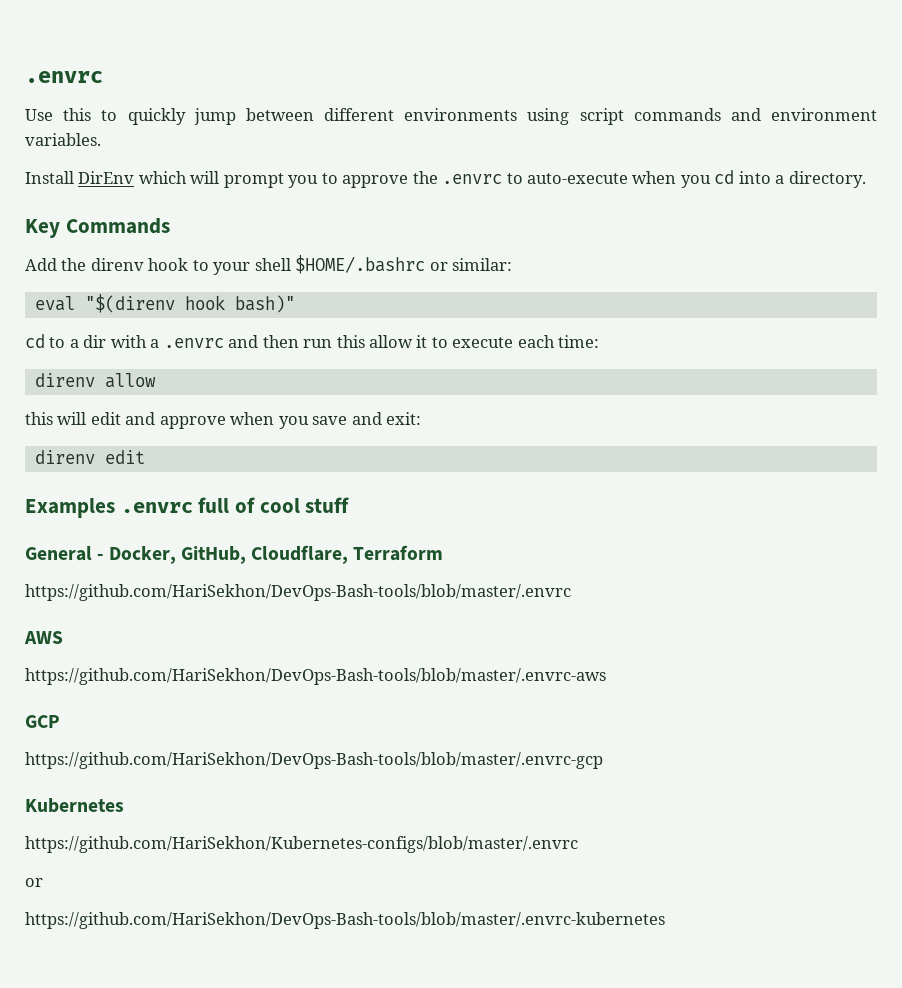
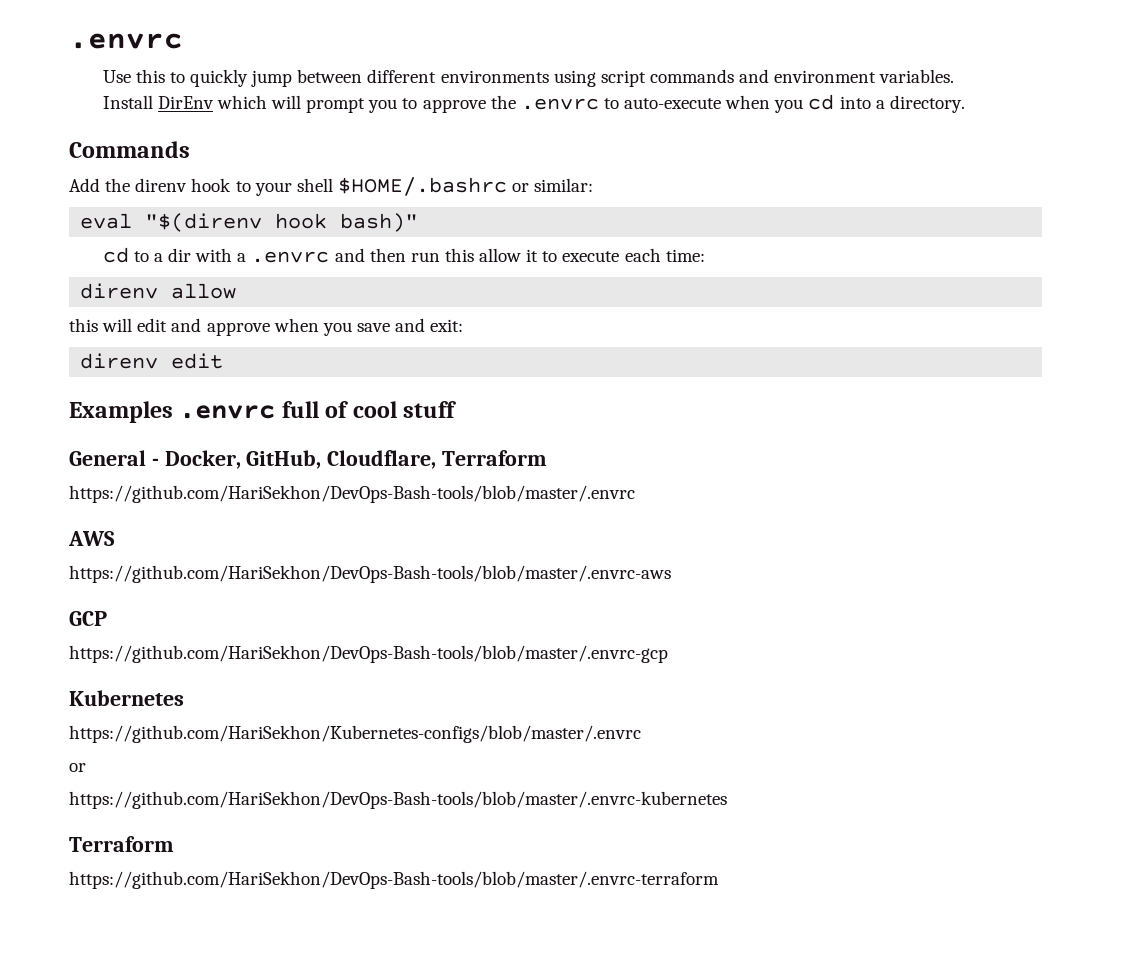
- Key Commands
+ Commands
  https://github.com/HariSekhon/DevOps-Bash-tools/blob/master/.envrc-kubernetes
+ Terraform
+ https://github.com/HariSekhon/DevOps-Bash-tools/blob/master/.envrc-terraform

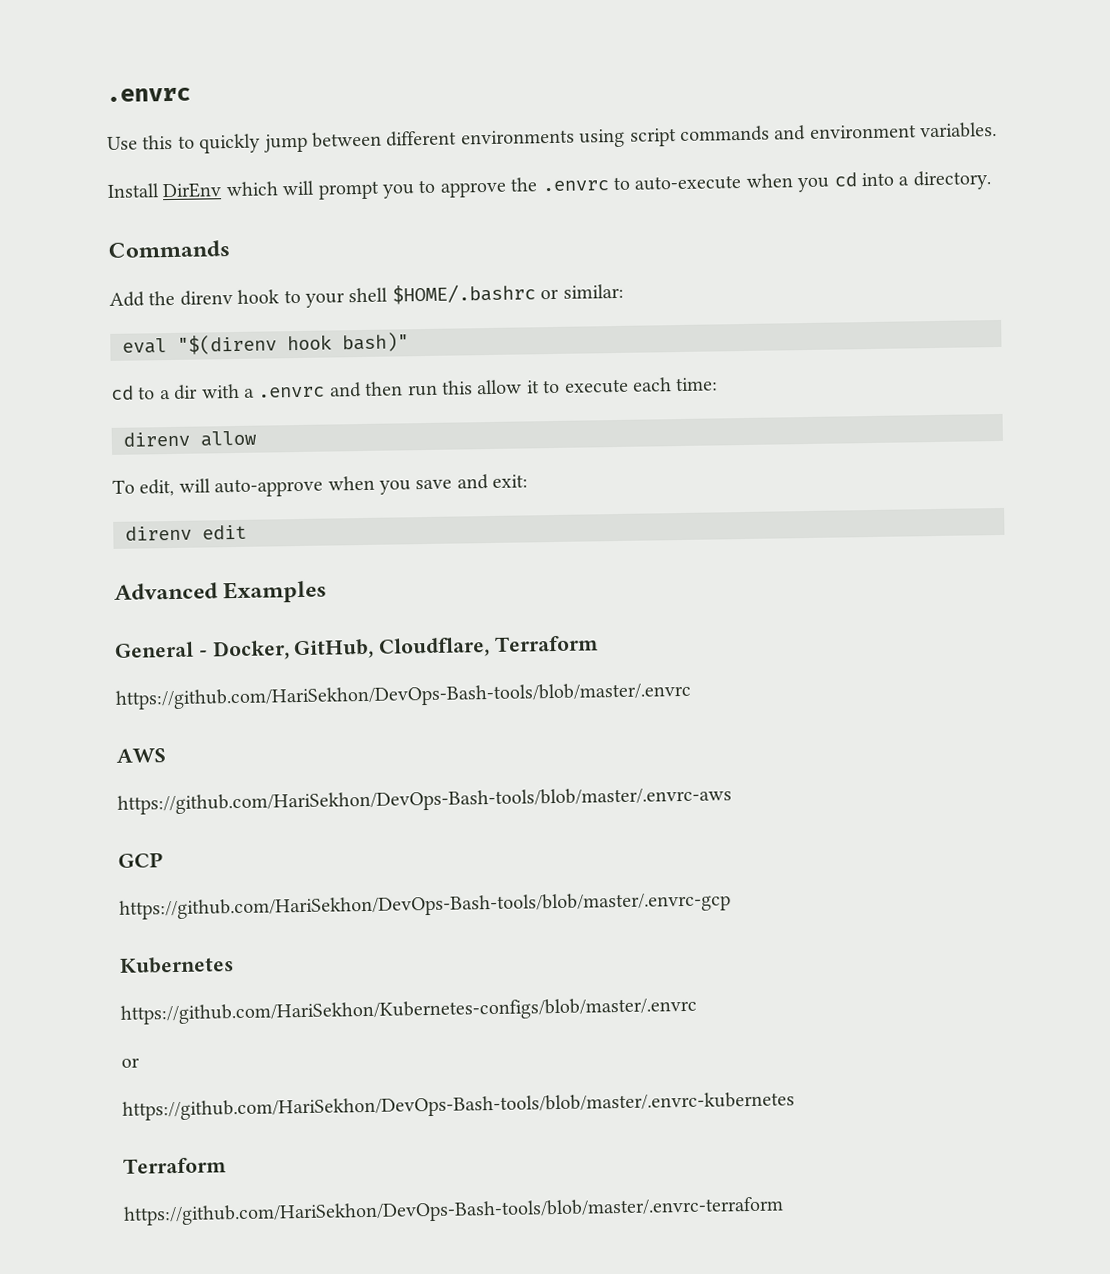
- this will edit and approve when you save and exit:
+ To edit, will auto-approve when you save and exit:
- Examples .envrc full of cool stuff
+ Advanced Examples

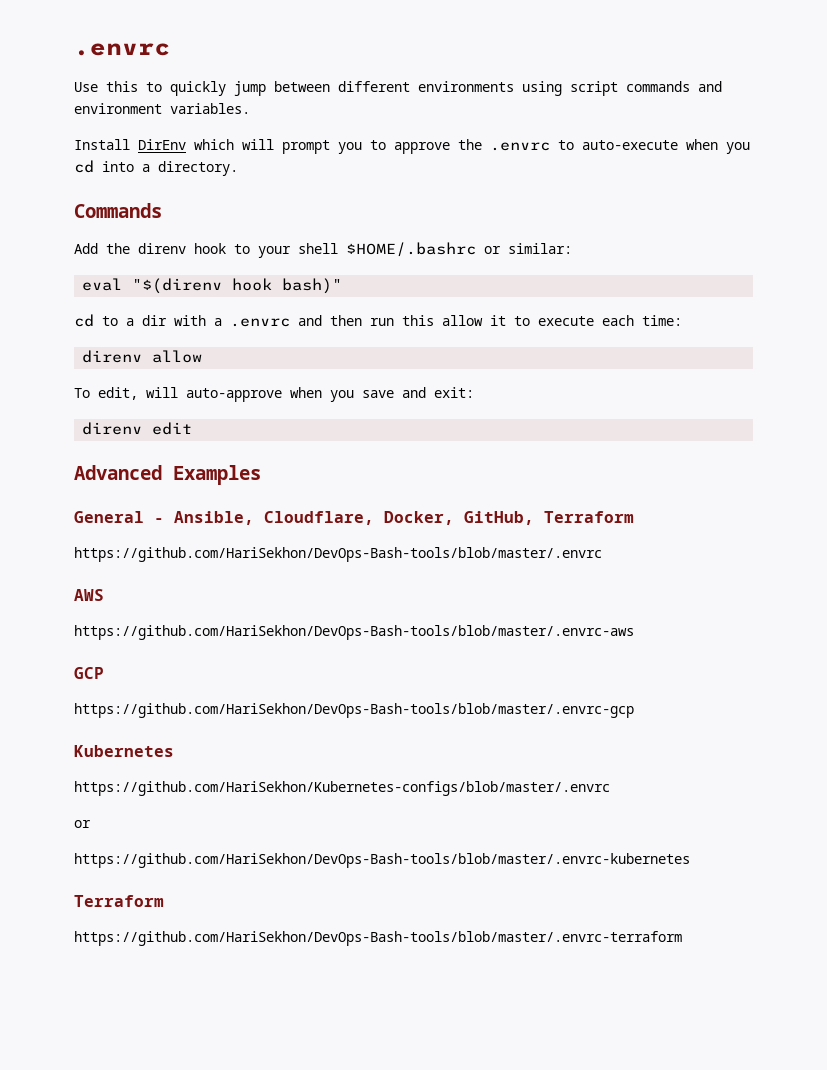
- General - Docker, GitHub, Cloudflare, Terraform
+ General - Ansible, Cloudflare, Docker, GitHub, Terraform

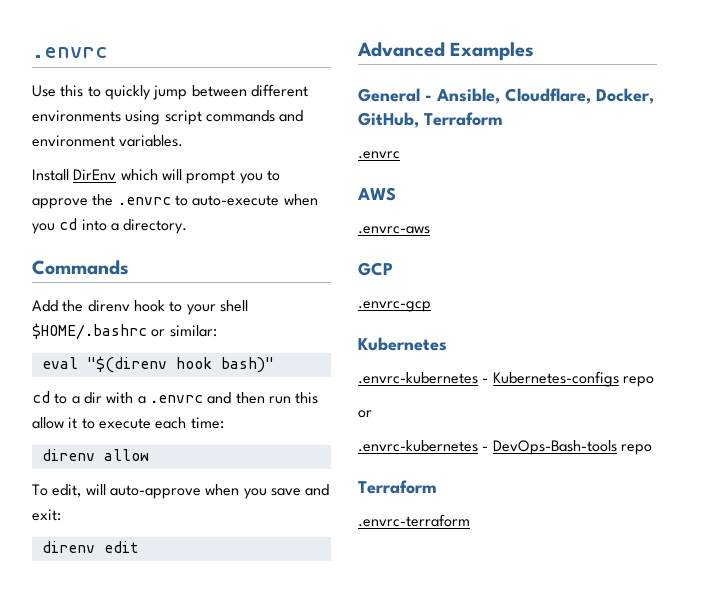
  General - Ansible, Cloudflare, Docker, GitHub, Terraform
- https://github.com/HariSekhon/DevOps-Bash-tools/blob/master/.envrc
+ .envrc
- https://github.com/HariSekhon/DevOps-Bash-tools/blob/master/.envrc-aws
+ .envrc-aws
- https://github.com/HariSekhon/DevOps-Bash-tools/blob/master/.envrc-gcp
+ .envrc-gcp
- https://github.com/HariSekhon/Kubernetes-configs/blob/master/.envrc
+ .envrc-kubernetes - Kubernetes-configs repo
  or
- https://github.com/HariSekhon/DevOps-Bash-tools/blob/master/.envrc-kubernetes
+ .envrc-kubernetes - DevOps-Bash-tools repo
  Terraform
- https://github.com/HariSekhon/DevOps-Bash-tools/blob/master/.envrc-terraform
+ .envrc-terraform

